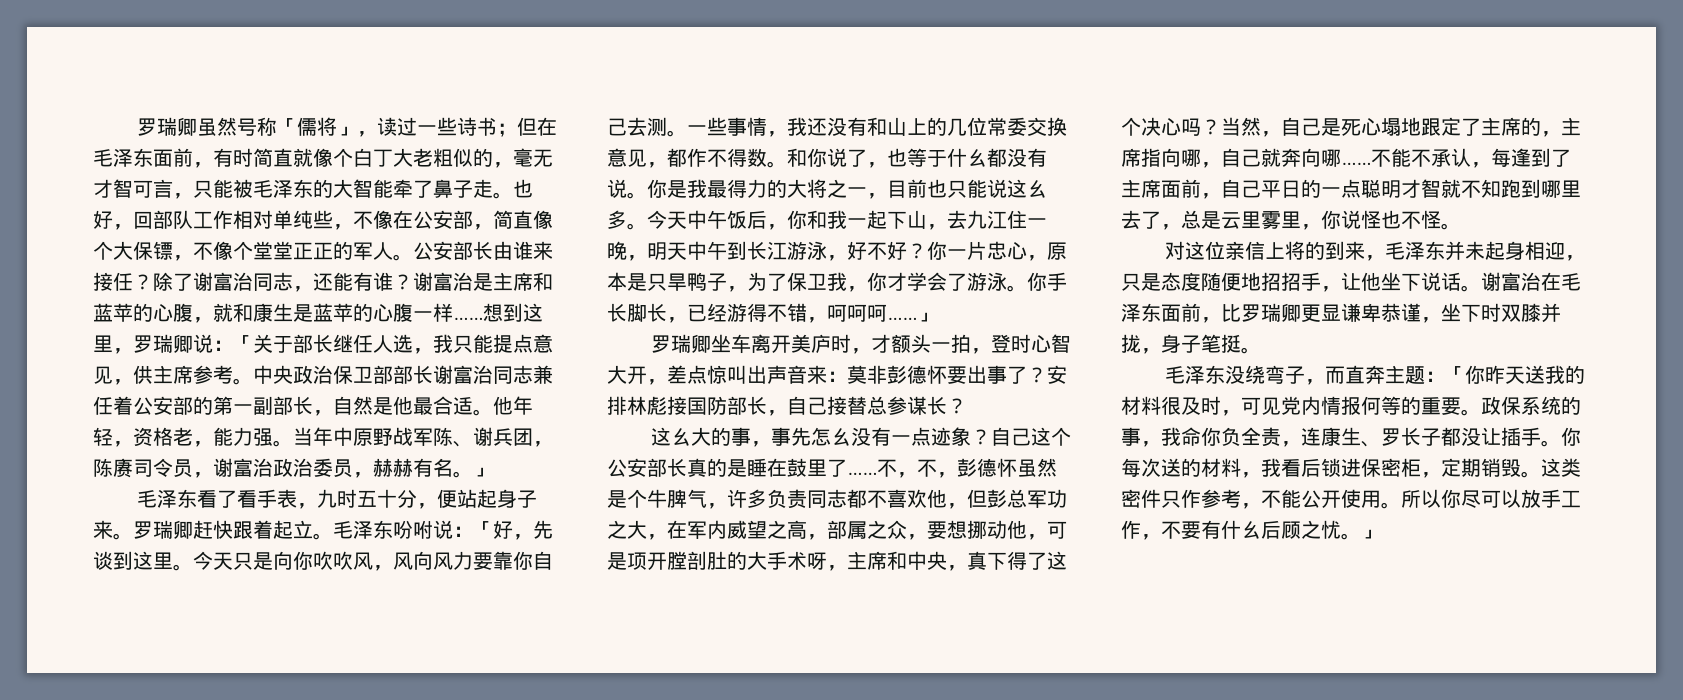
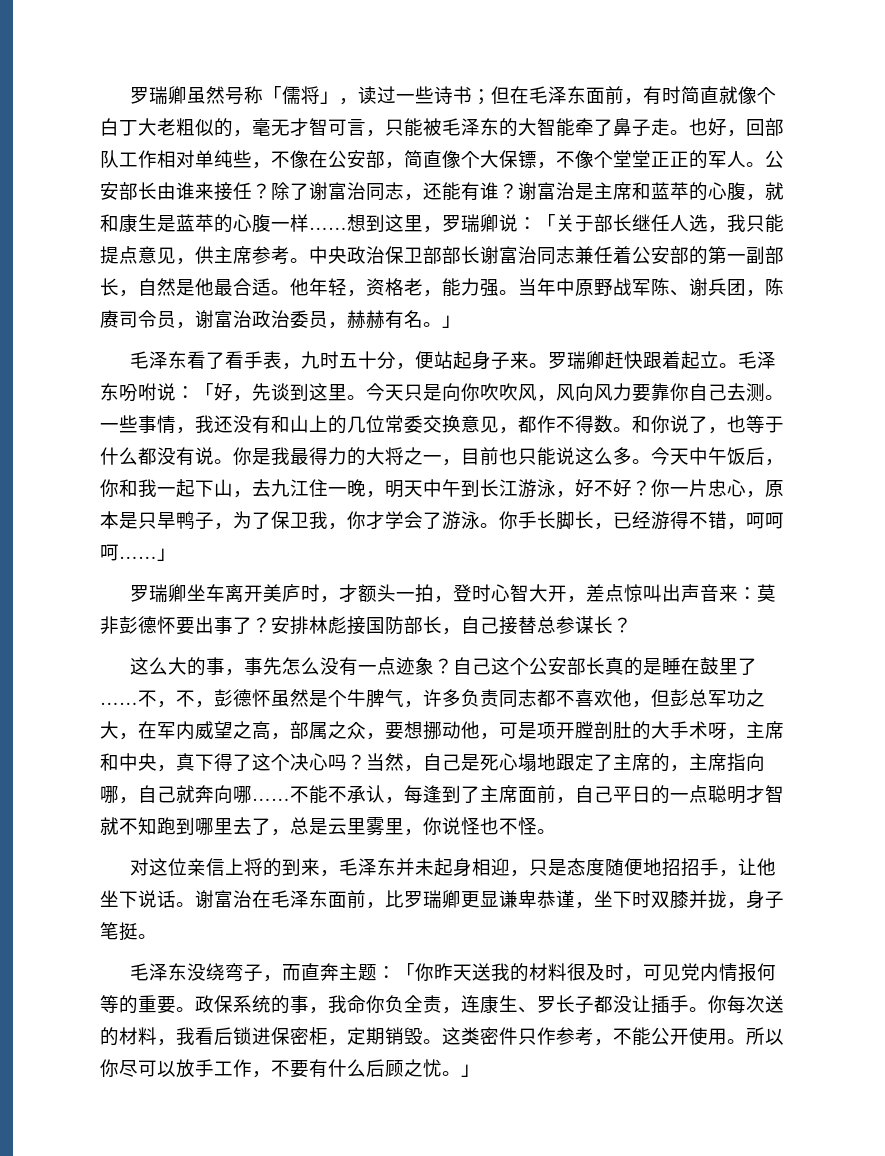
- 和你说了，也等于什幺都没有说。
+ 和你说了，也等于什么都没有说。
- 你是我最得力的大将之一，目前也只能说这幺多。
+ 你是我最得力的大将之一，目前也只能说这么多。
- 这幺大的事，事先怎幺没有一点迹象？
+ 这么大的事，事先怎么没有一点迹象？
- 所以你尽可以放手工作，不要有什幺后顾之忧。」
+ 所以你尽可以放手工作，不要有什么后顾之忧。」

